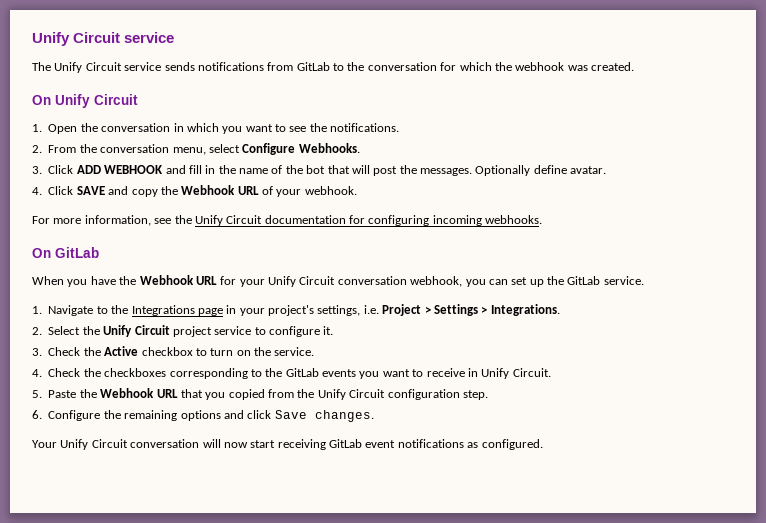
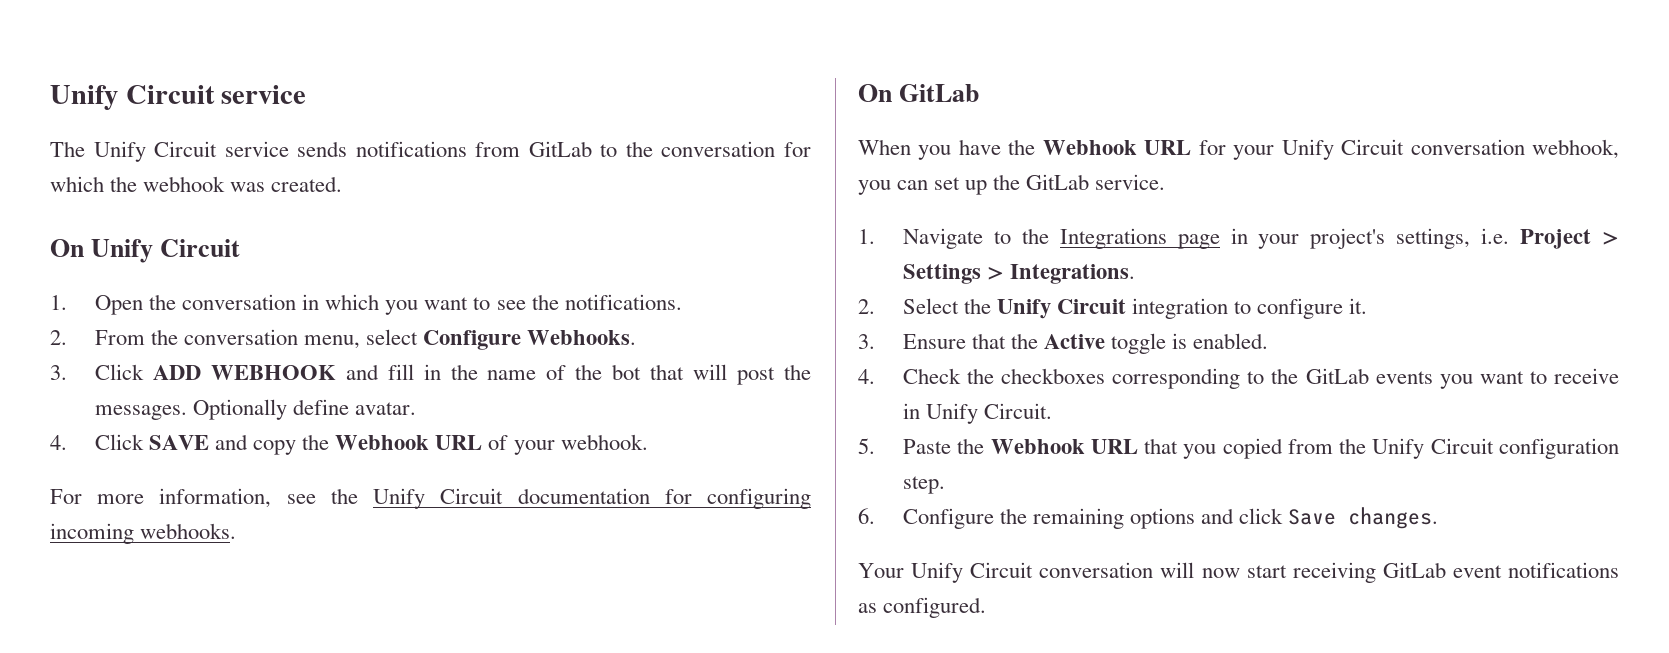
- 2. Select the Unify Circuit project service to configure it.
+ 2. Select the Unify Circuit integration to configure it.
- 3. Check the Active checkbox to turn on the service.
+ 3. Ensure that the Active toggle is enabled.

